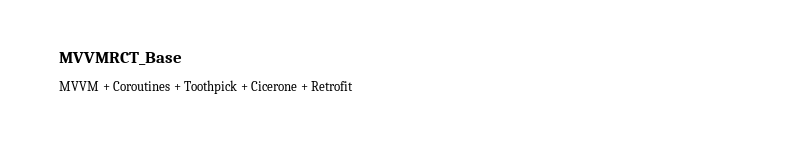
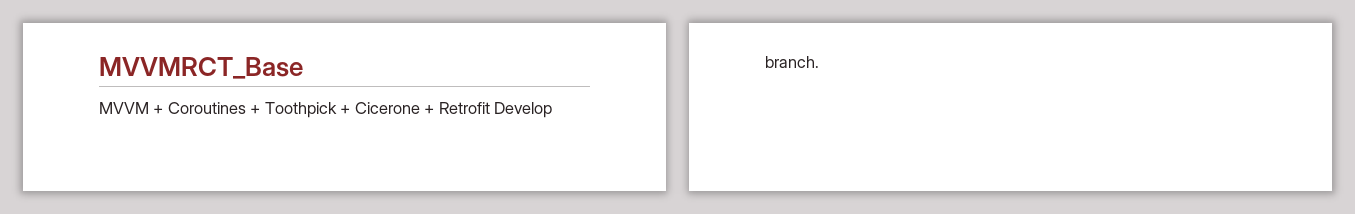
- MVVM + Coroutines + Toothpick + Cicerone + Retrofit
+ MVVM + Coroutines + Toothpick + Cicerone + Retrofit Develop branch.

